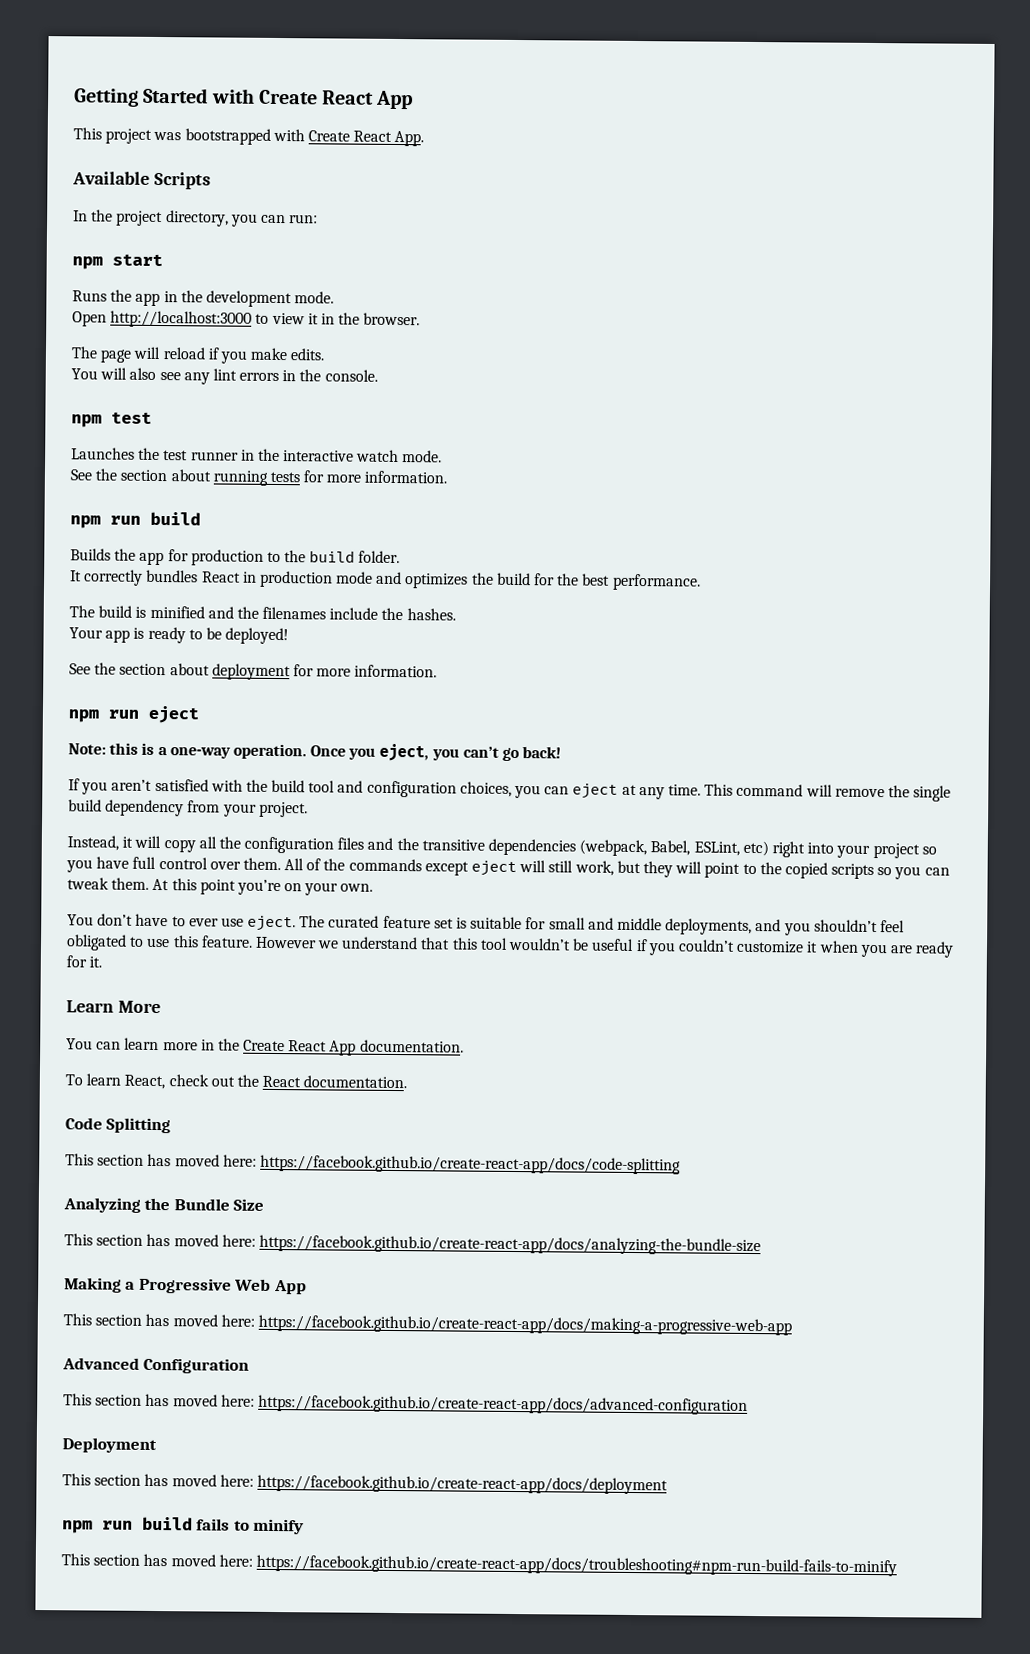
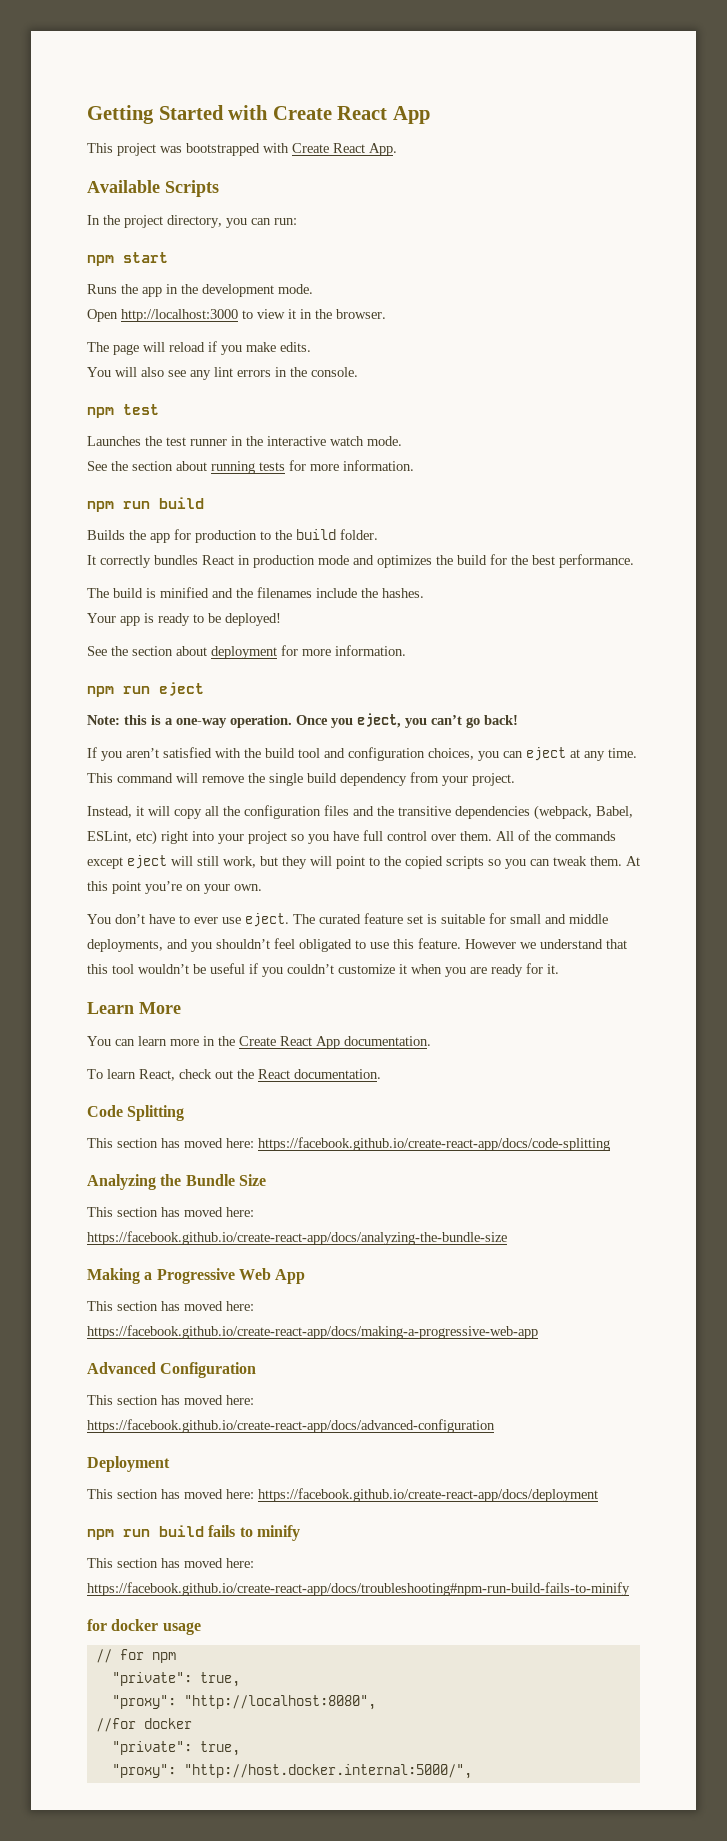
+ for docker usage
+ // for npm
+ "private": true,
+ "proxy": "http://localhost:8080",
+ //for docker
+ "private": true,
+ "proxy": "http://host.docker.internal:5000/",

